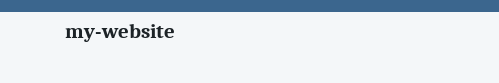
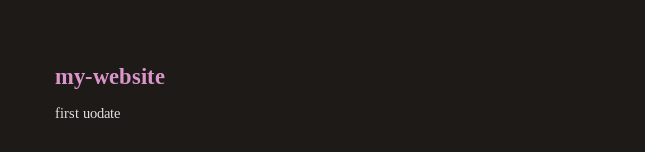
+ first uodate

